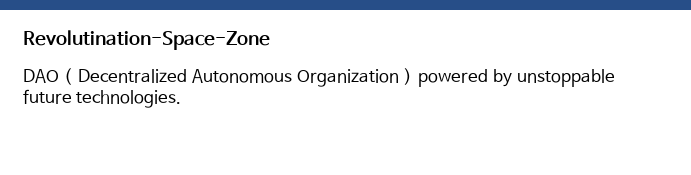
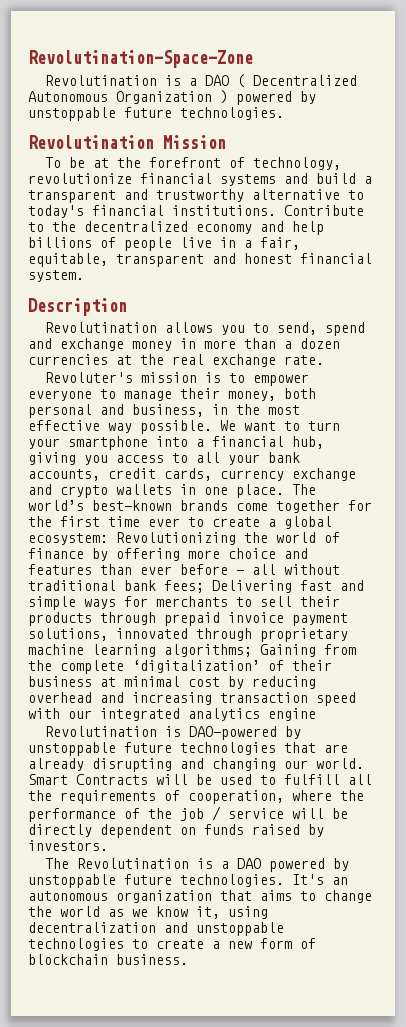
- DAO ( Decentralized Autonomous Organization ) powered by unstoppable future technologies.
+ Revolutination is a DAO ( Decentralized Autonomous Organization ) powered by unstoppable future technologies.
+ Revolutination Mission
+ To be at the forefront of technology, revolutionize financial systems and build a transparent and trustworthy alternative to today's financial institutions. Contribute to the decentralized economy and help billions of people live in a fair, equitable, transparent and honest financial system.
+ Description
+ Revolutination allows you to send, spend and exchange money in more than a dozen currencies at the real exchange rate.
+ Revoluter's mission is to empower everyone to manage their money, both personal and business, in the most effective way possible. We want to turn your smartphone into a financial hub, giving you access to all your bank accounts, credit cards, currency exchange and crypto wallets in one place. The world’s best-known brands come together for the first time ever to create a global ecosystem: Revolutionizing the world of finance by offering more choice and features than ever before - all without traditional bank fees; Delivering fast and simple ways for merchants to sell their products through prepaid invoice payment solutions, innovated through proprietary machine learning algorithms; Gaining from the complete ‘digitalization’ of their business at minimal cost by reducing overhead and increasing transaction speed with our integrated analytics engine
+ Revolutination is DAO-powered by unstoppable future technologies that are already disrupting and changing our world. Smart Contracts will be used to fulfill all the requirements of cooperation, where the performance of the job / service will be directly dependent on funds raised by investors.
+ The Revolutination is a DAO powered by unstoppable future technologies. It's an autonomous organization that aims to change the world as we know it, using decentralization and unstoppable technologies to create a new form of blockchain business.

